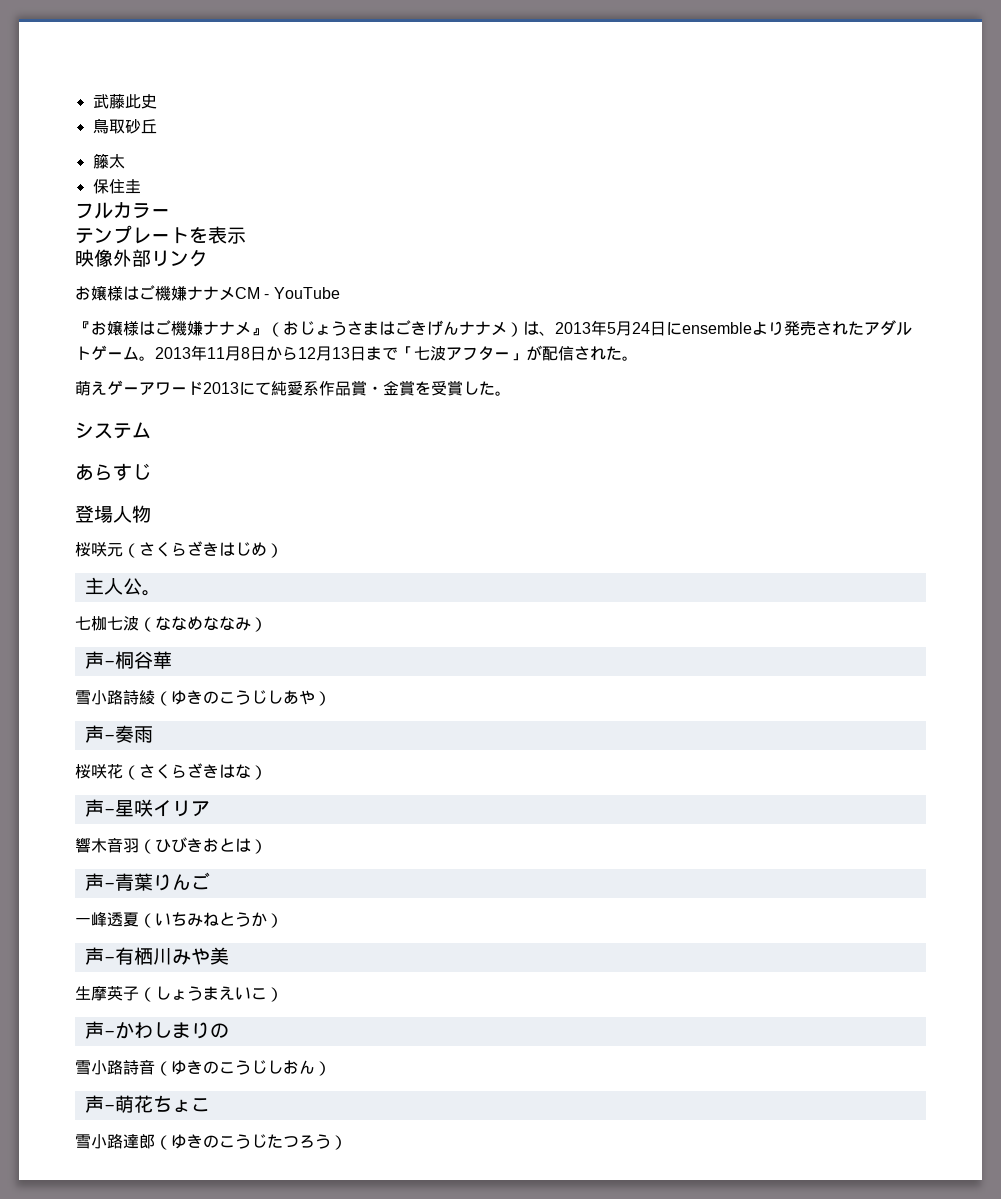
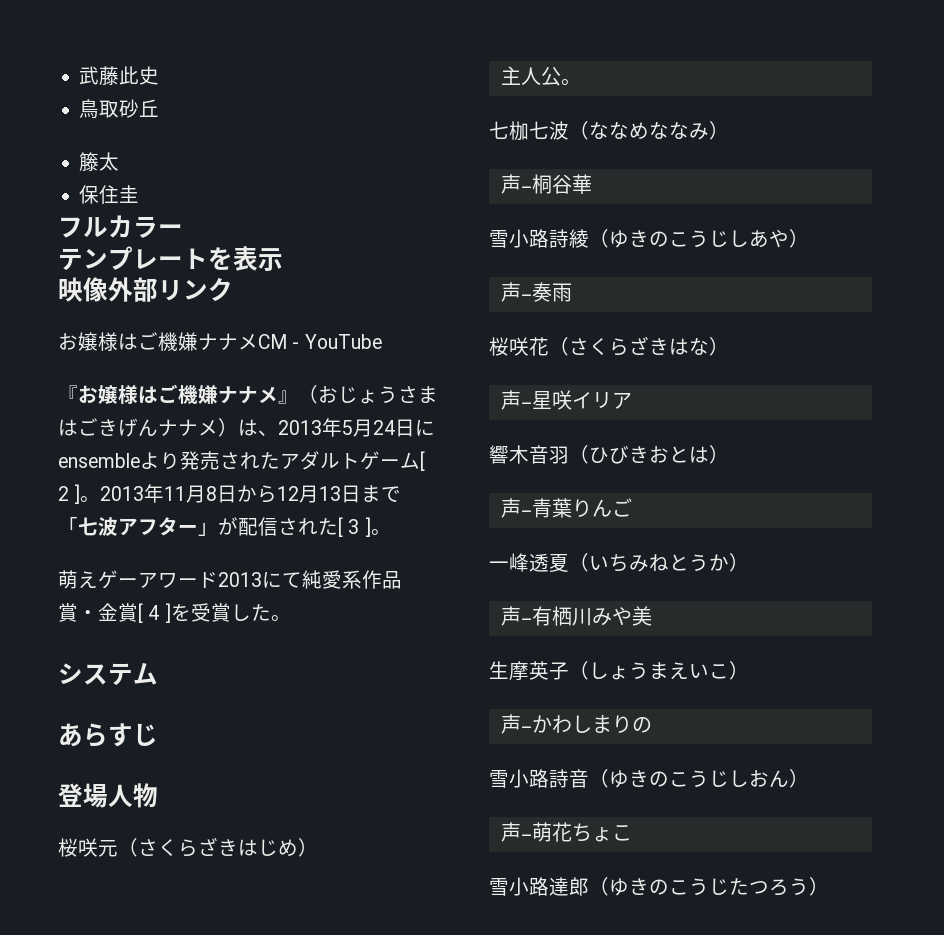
- 『お嬢様はご機嫌ナナメ』（おじょうさまはごきげんナナメ）は、2013年5月24日にensembleより発売されたアダルトゲーム。
+ 『お嬢様はご機嫌ナナメ』（おじょうさまはごきげんナナメ）は、2013年5月24日にensembleより発売されたアダルトゲーム[ 2 ]。
- 2013年11月8日から12月13日まで「七波アフター」が配信された。
+ 2013年11月8日から12月13日まで「七波アフター」が配信された[ 3 ]。
- 萌えゲーアワード2013にて純愛系作品賞・金賞を受賞した。
+ 萌えゲーアワード2013にて純愛系作品賞・金賞[ 4 ]を受賞した。

